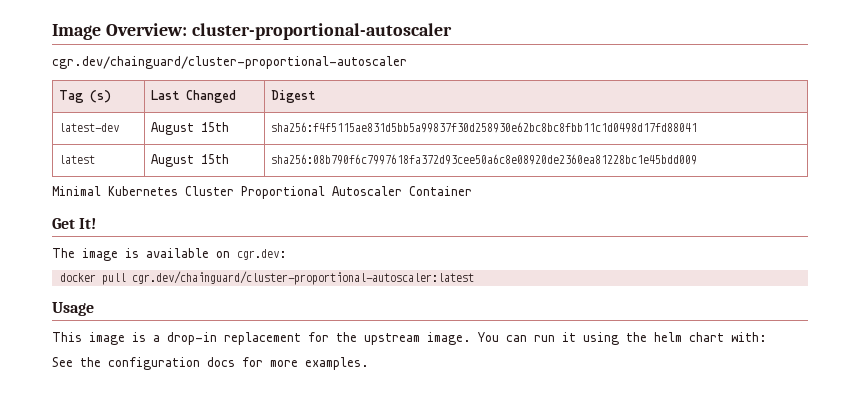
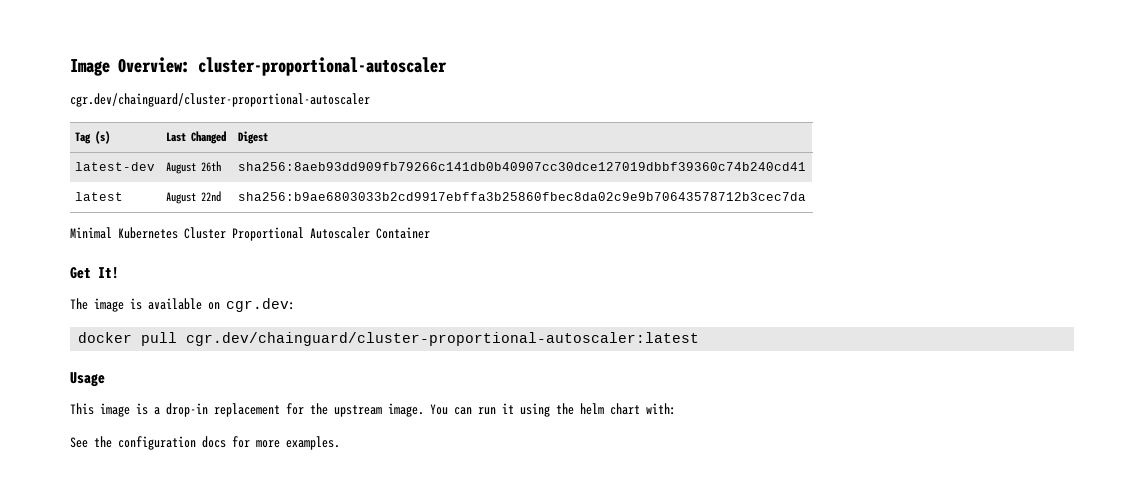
- latest-dev | August 15th | sha256:f4f5115ae831d5bb5a99837f30d258930e62bc8bc8fbb11c1d0498d17fd88041
+ latest-dev | August 26th | sha256:8aeb93dd909fb79266c141db0b40907cc30dce127019dbbf39360c74b240cd41
- latest | August 15th | sha256:08b790f6c7997618fa372d93cee50a6c8e08920de2360ea81228bc1e45bdd009
+ latest | August 22nd | sha256:b9ae6803033b2cd9917ebffa3b25860fbec8da02c9e9b70643578712b3cec7da

